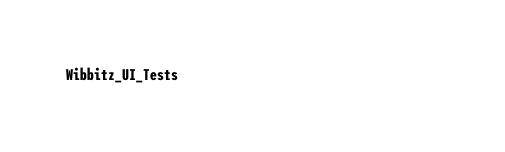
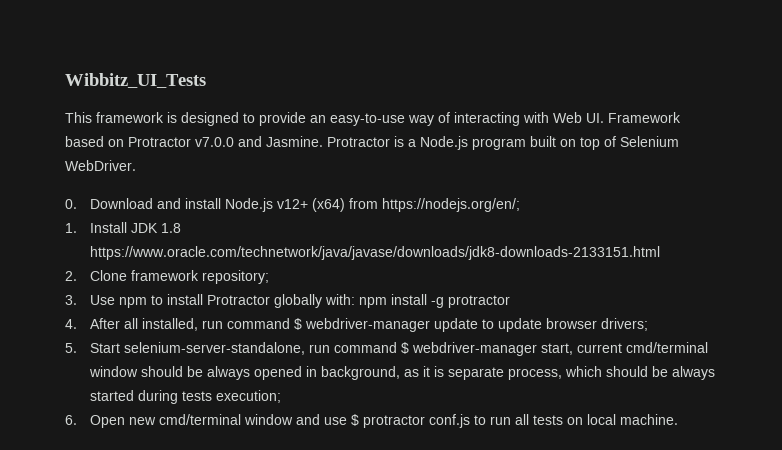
+ This framework is designed to provide an easy-to-use way of interacting with Web UI. Framework based on Protractor v7.0.0 and Jasmine. Protractor is a Node.js program built on top of Selenium WebDriver.
+ 0. Download and install Node.js v12+ (x64) from https://nodejs.org/en/;
+ 1. Install JDK 1.8 https://www.oracle.com/technetwork/java/javase/downloads/jdk8-downloads-2133151.html
+ 2. Clone framework repository;
+ 3. Use npm to install Protractor globally with: npm install -g protractor
+ 4. After all installed, run command $ webdriver-manager update to update browser drivers;
+ 5. Start selenium-server-standalone, run command $ webdriver-manager start, current cmd/terminal window should be always opened in background, as it is separate process, which should be always started during tests execution;
+ 6. Open new cmd/terminal window and use $ protractor conf.js to run all tests on local machine.

